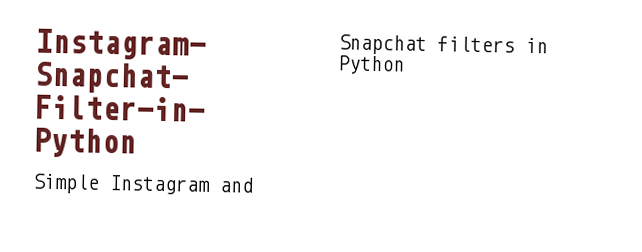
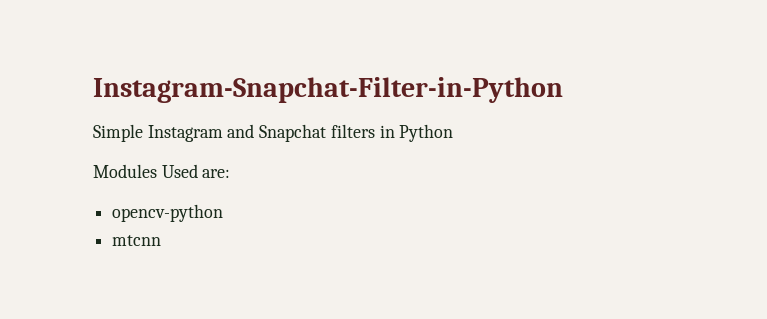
+ Modules Used are:
+ opencv-python
+ mtcnn

